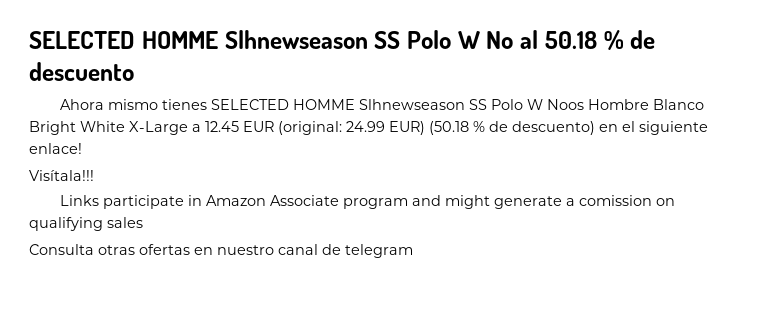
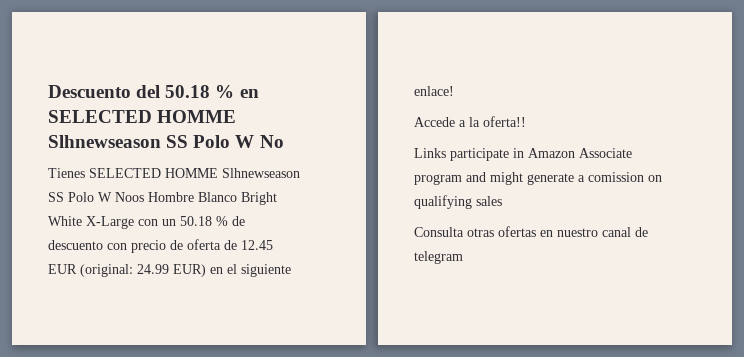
- SELECTED HOMME Slhnewseason SS Polo W No al 50.18 % de descuento
- Ahora mismo tienes SELECTED HOMME Slhnewseason SS Polo W Noos Hombre Blanco Bright White X-Large a 12.45 EUR (original: 24.99 EUR) (50.18 % de descuento) en el siguiente enlace!
+ Descuento del 50.18 % en SELECTED HOMME Slhnewseason SS Polo W No
+ Tienes SELECTED HOMME Slhnewseason SS Polo W Noos Hombre Blanco Bright White X-Large con un 50.18 % de descuento con precio de oferta de 12.45 EUR (original: 24.99 EUR) en el siguiente enlace!
- Visítala!!!
+ Accede a la oferta!!

